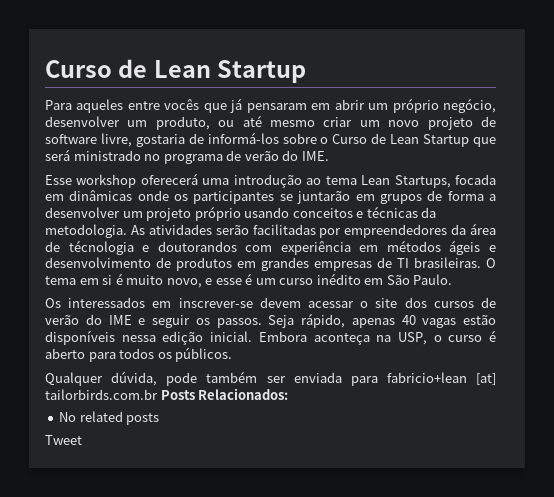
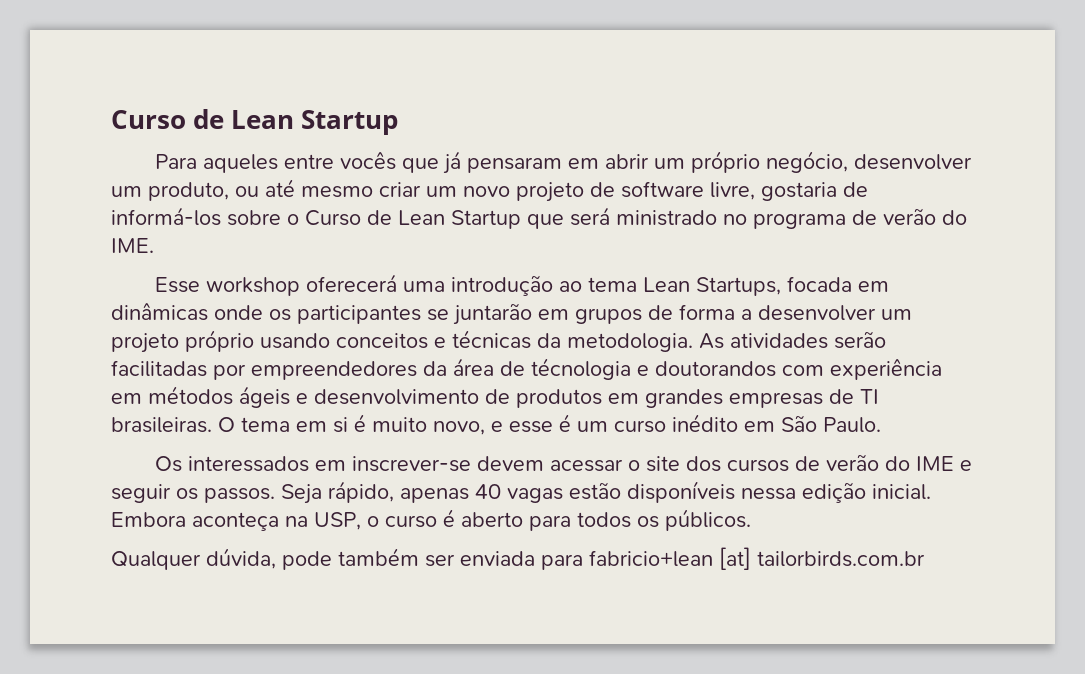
- Qualquer dúvida, pode também ser enviada para fabricio+lean [at] tailorbirds.com.br Posts Relacionados:
- No related posts
- Tweet
+ Qualquer dúvida, pode também ser enviada para fabricio+lean [at] tailorbirds.com.br

